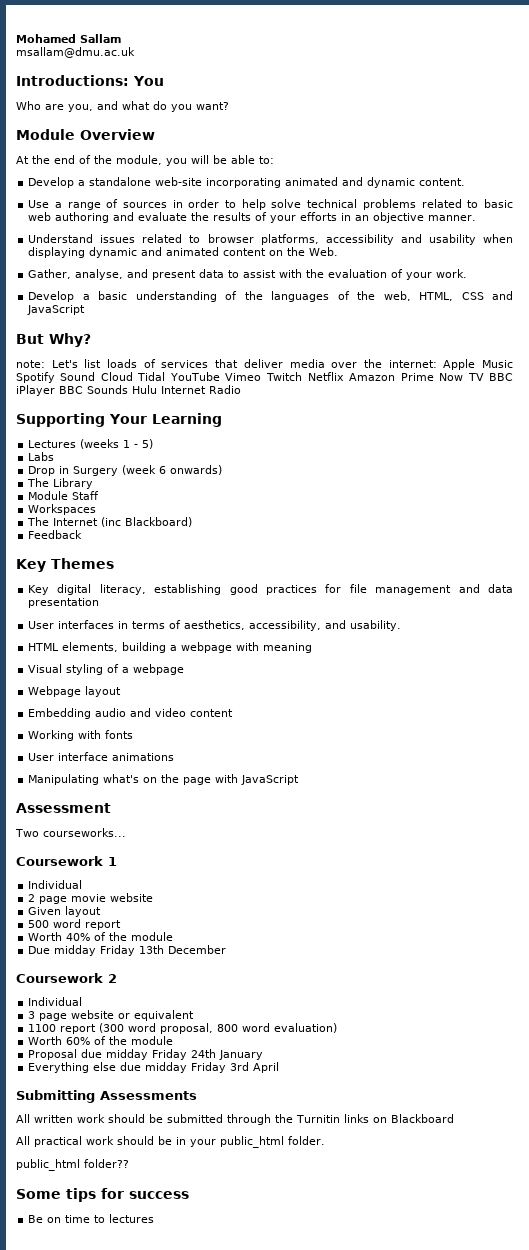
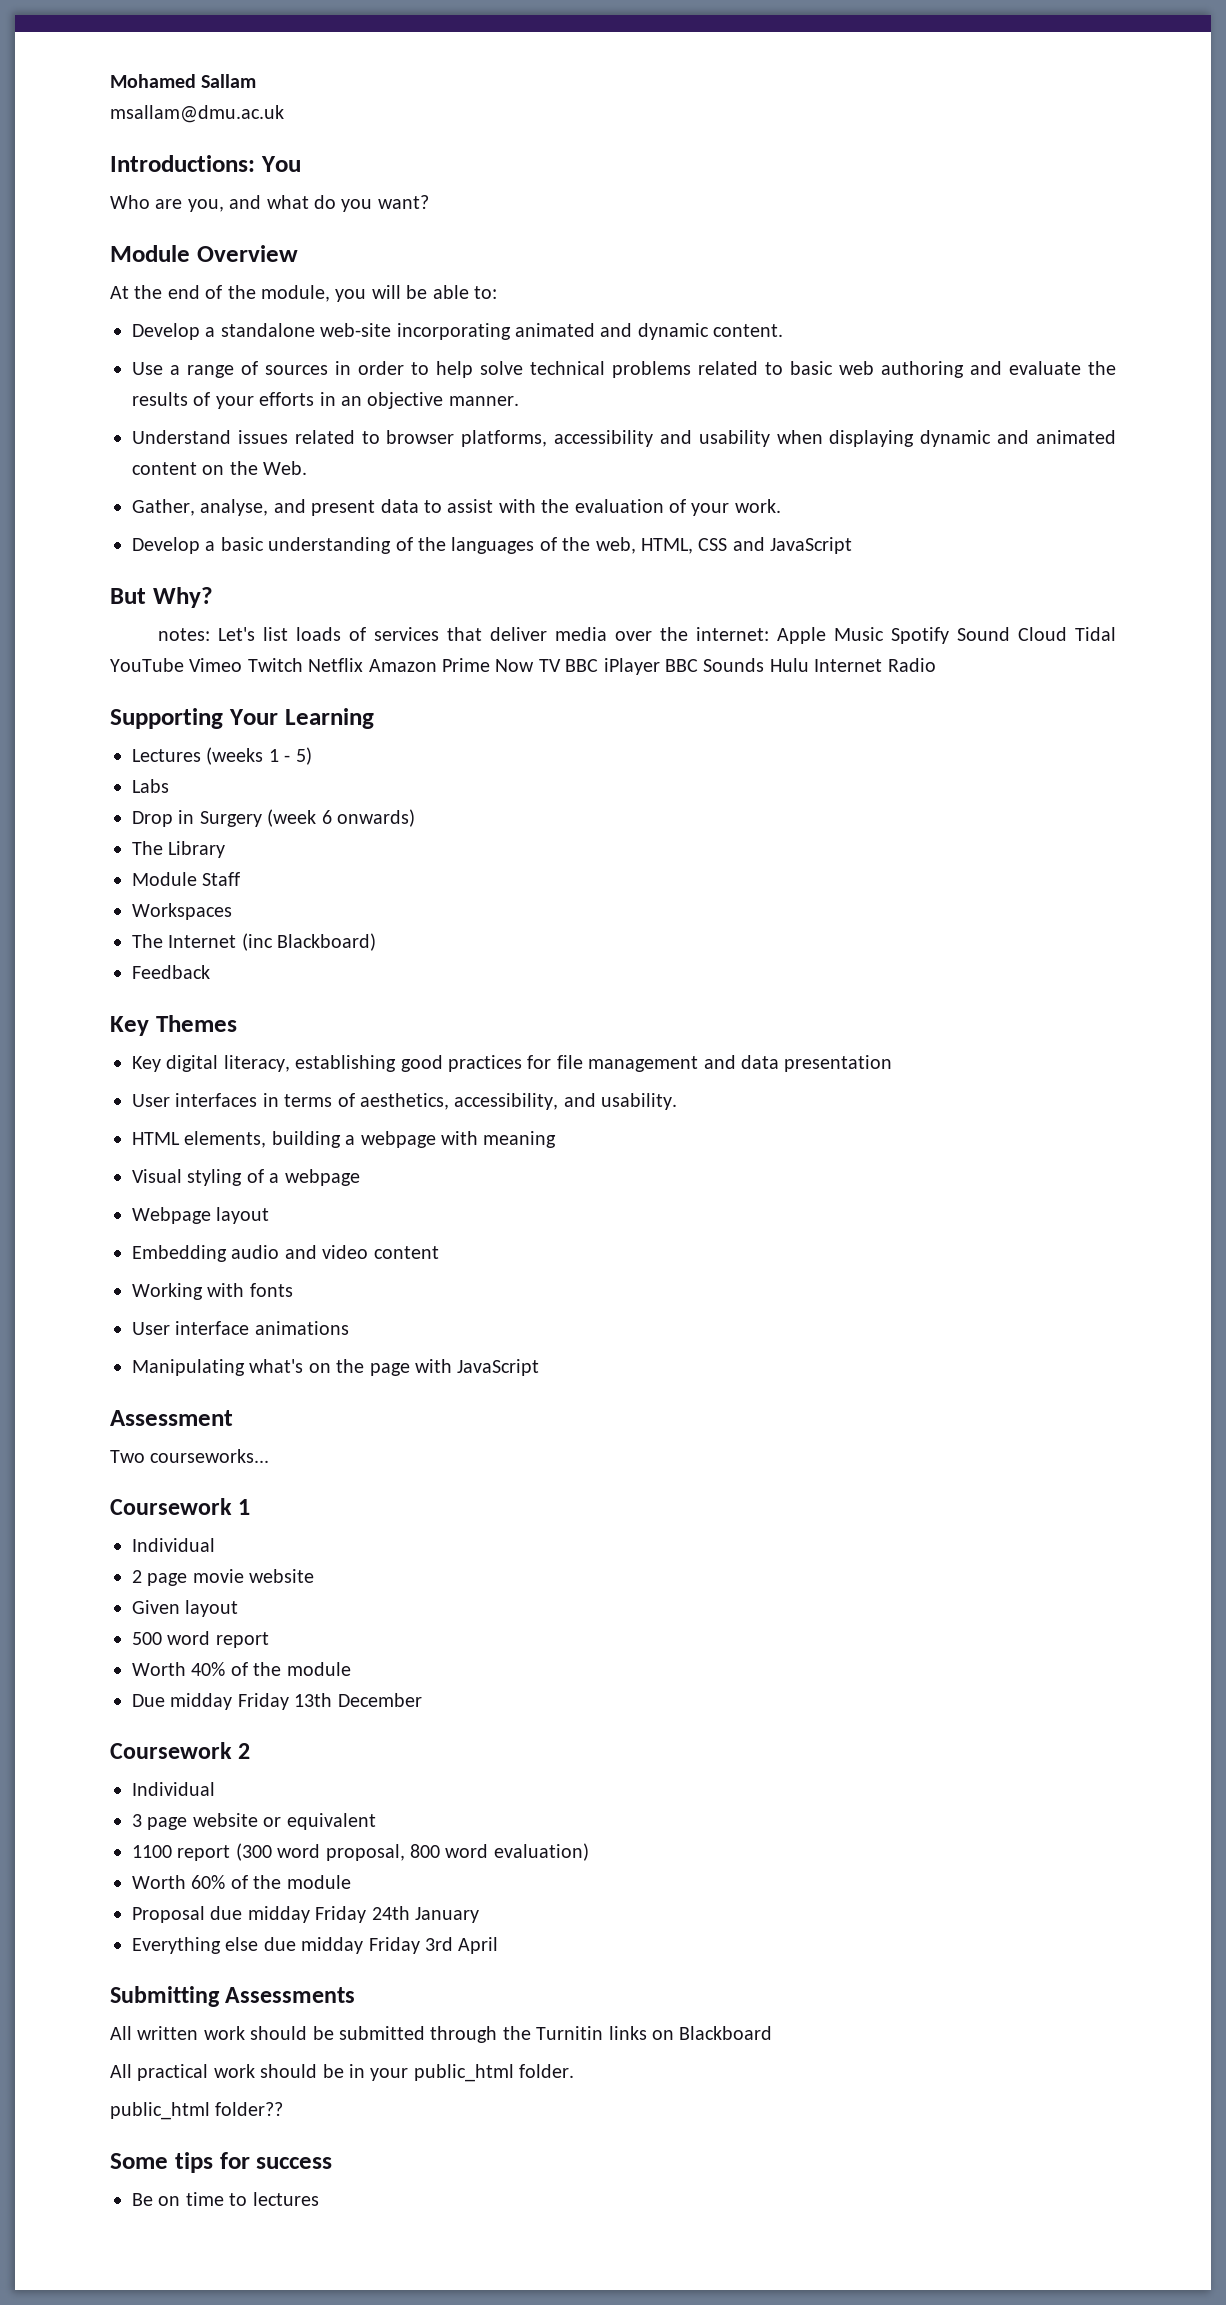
- note: Let's list loads of services that deliver media over the internet: Apple Music Spotify Sound Cloud Tidal YouTube Vimeo Twitch Netflix Amazon Prime Now TV BBC iPlayer BBC Sounds Hulu Internet Radio
+ notes: Let's list loads of services that deliver media over the internet: Apple Music Spotify Sound Cloud Tidal YouTube Vimeo Twitch Netflix Amazon Prime Now TV BBC iPlayer BBC Sounds Hulu Internet Radio

